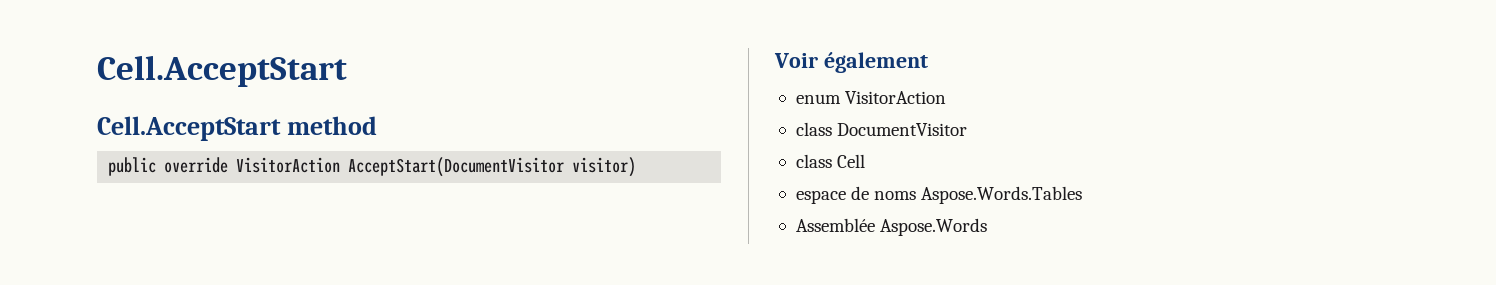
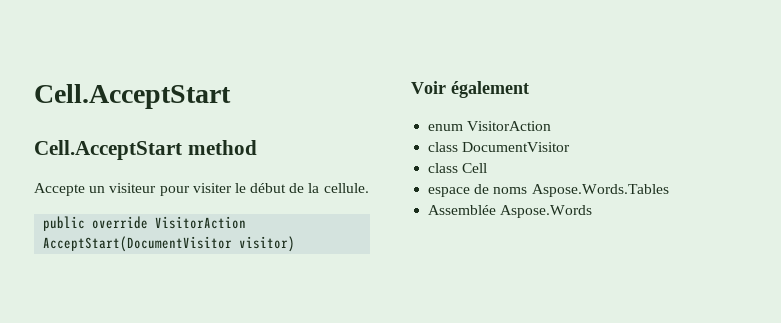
+ Accepte un visiteur pour visiter le début de la cellule.

